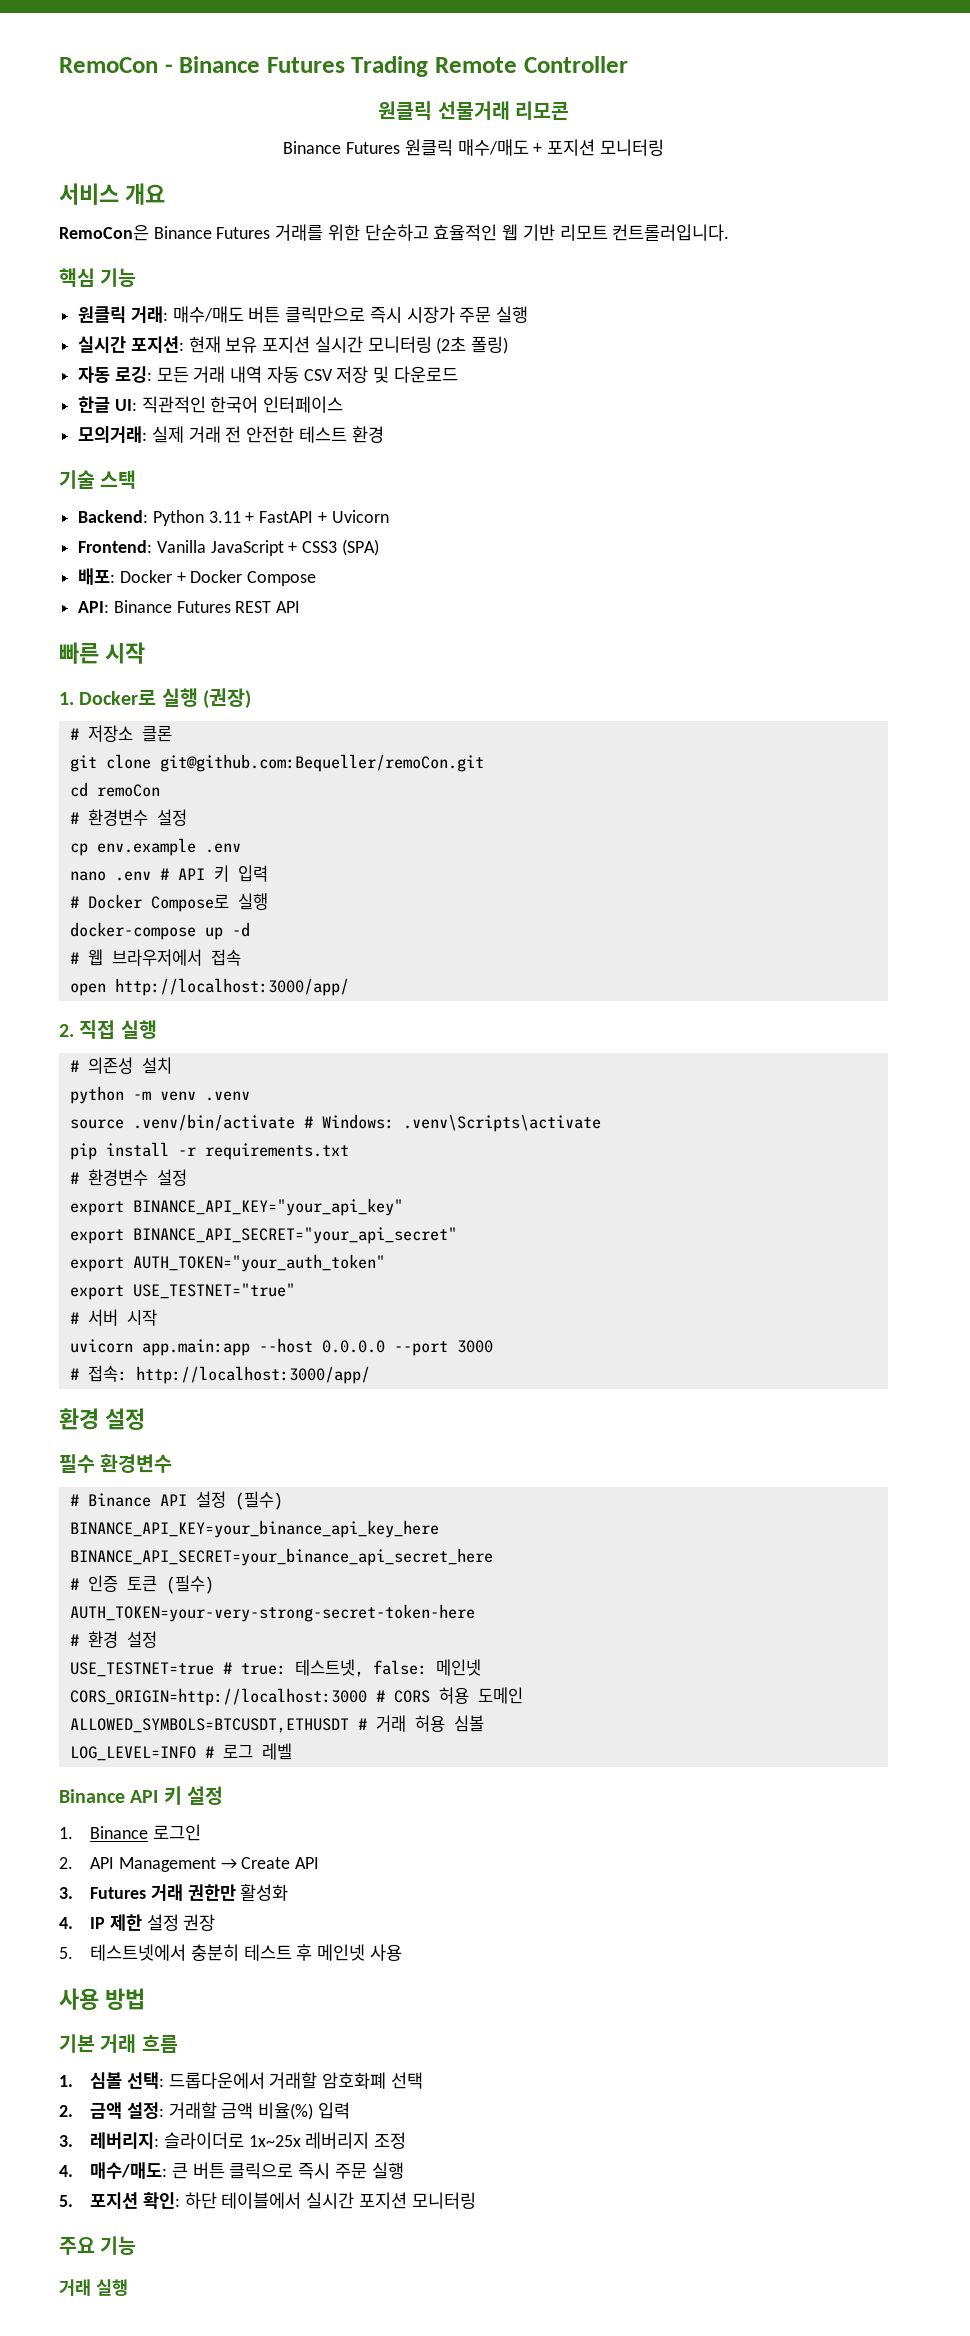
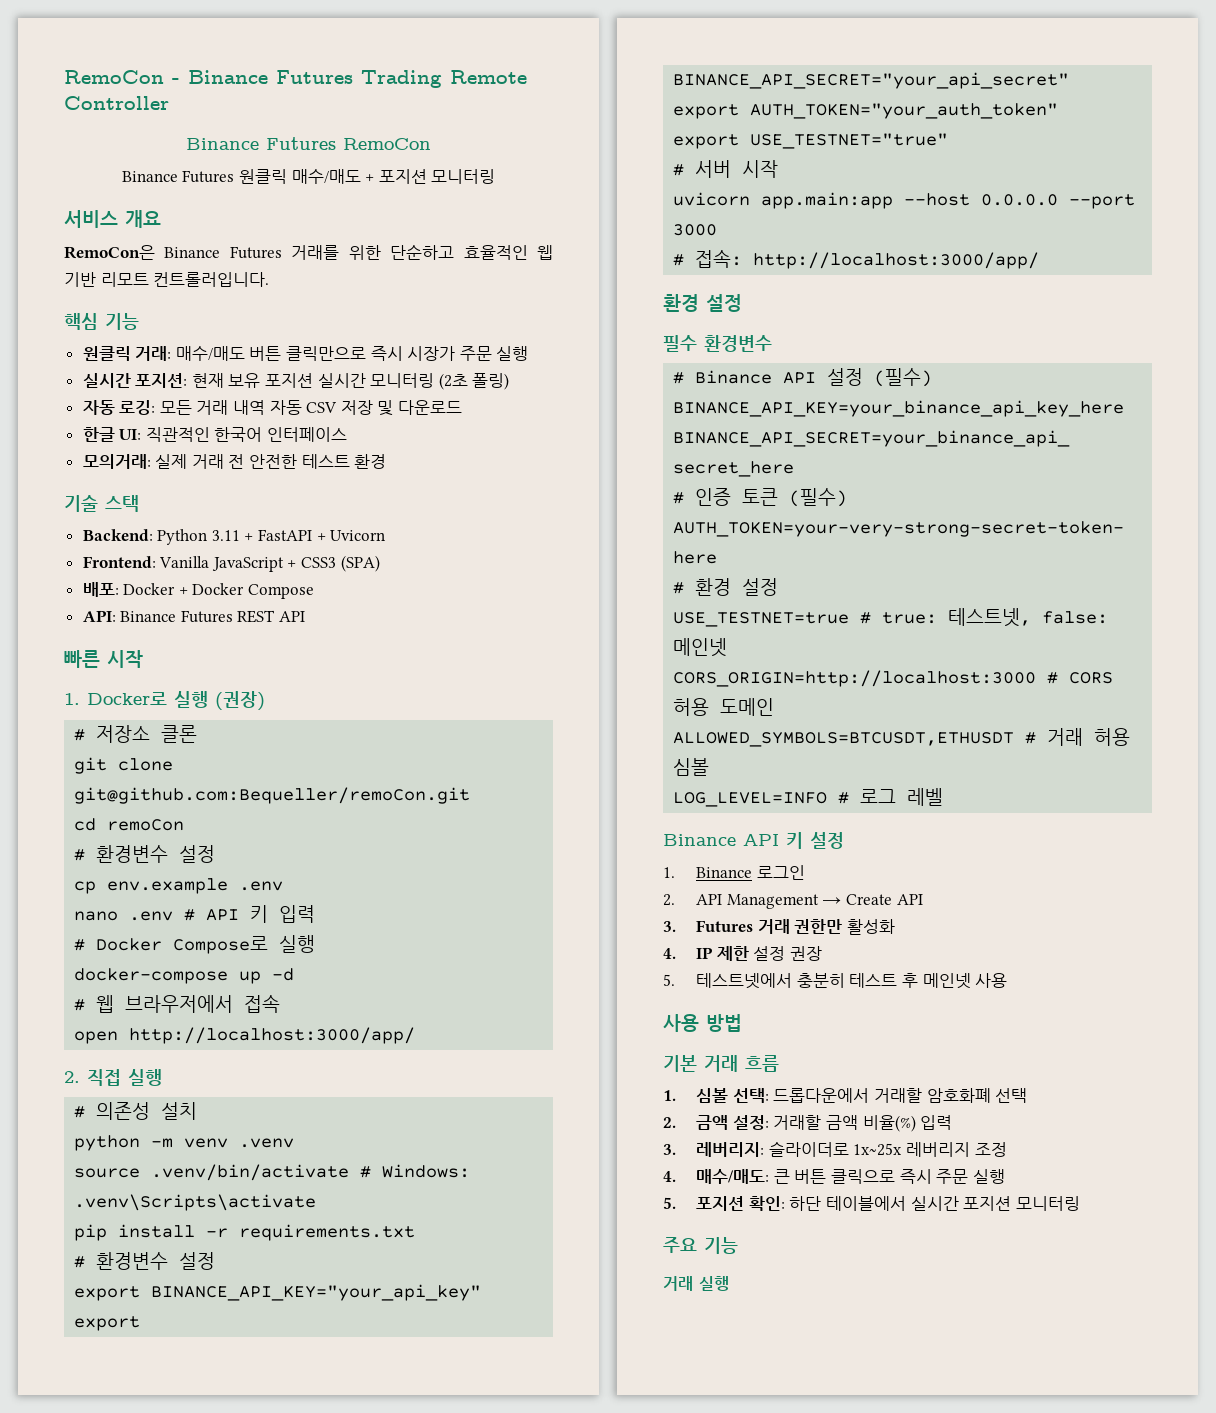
- 원클릭 선물거래 리모콘
+ Binance Futures RemoCon

